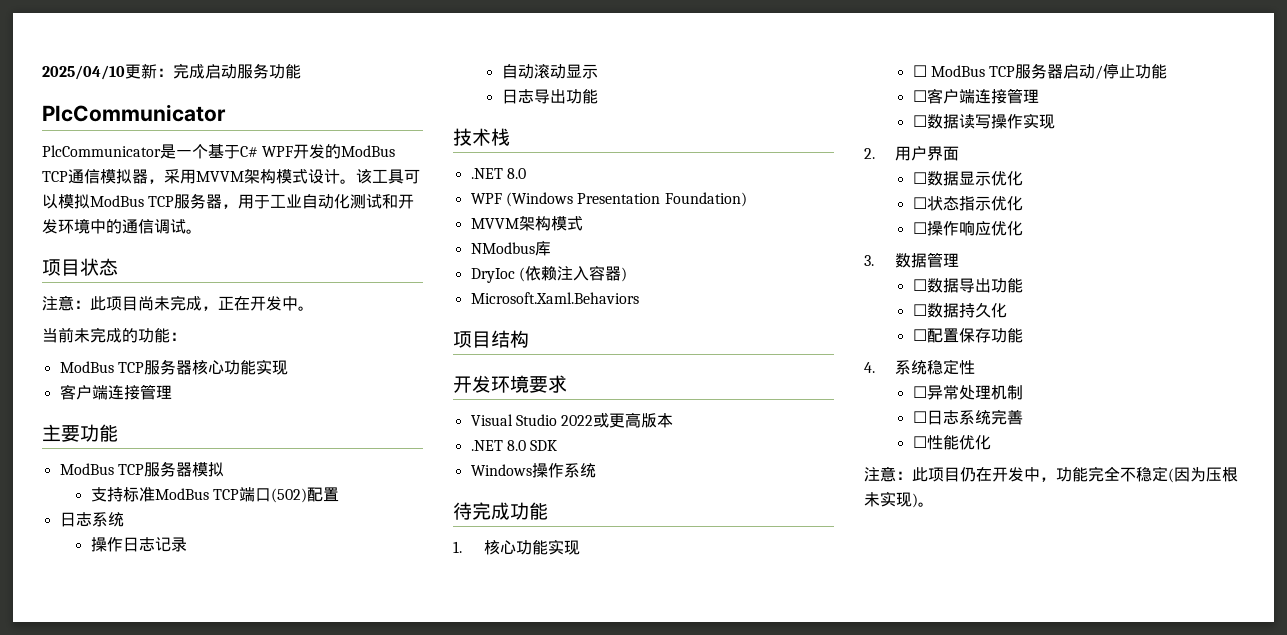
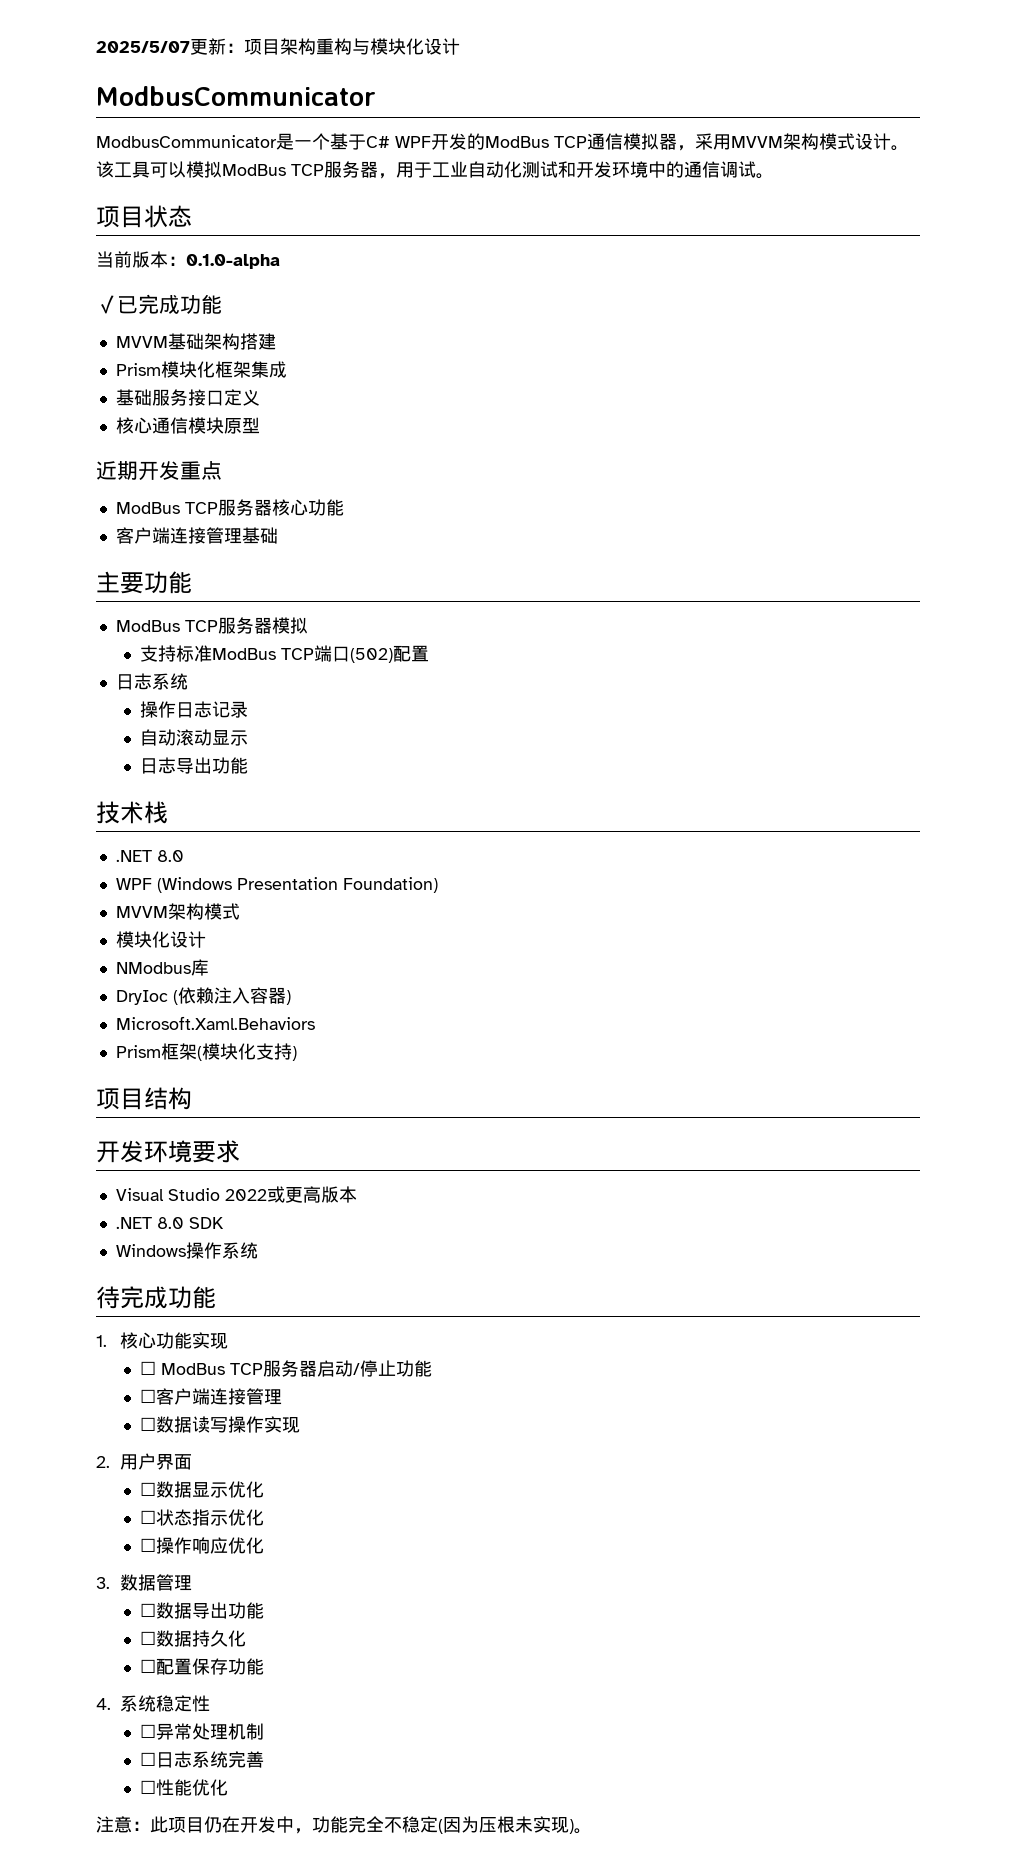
- 2025/04/10更新：完成启动服务功能
- PlcCommunicator
- PlcCommunicator是一个基于C# WPF开发的ModBus TCP通信模拟器，采用MVVM架构模式设计。
+ 2025/5/07更新：项目架构重构与模块化设计
+ ModbusCommunicator
+ ModbusCommunicator是一个基于C# WPF开发的ModBus TCP通信模拟器，采用MVVM架构模式设计。
- 注意：此项目尚未完成，正在开发中。
- 当前未完成的功能：
+ 当前版本：0.1.0-alpha
+ ✓已完成功能
+ MVVM基础架构搭建
+ Prism模块化框架集成
+ 基础服务接口定义
+ 核心通信模块原型
+ 近期开发重点
- ModBus TCP服务器核心功能实现
- 客户端连接管理
+ ModBus TCP服务器核心功能
+ 客户端连接管理基础
  WPF (Windows Presentation Foundation)
  MVVM架构模式
+ 模块化设计
+ Prism框架(模块化支持)

